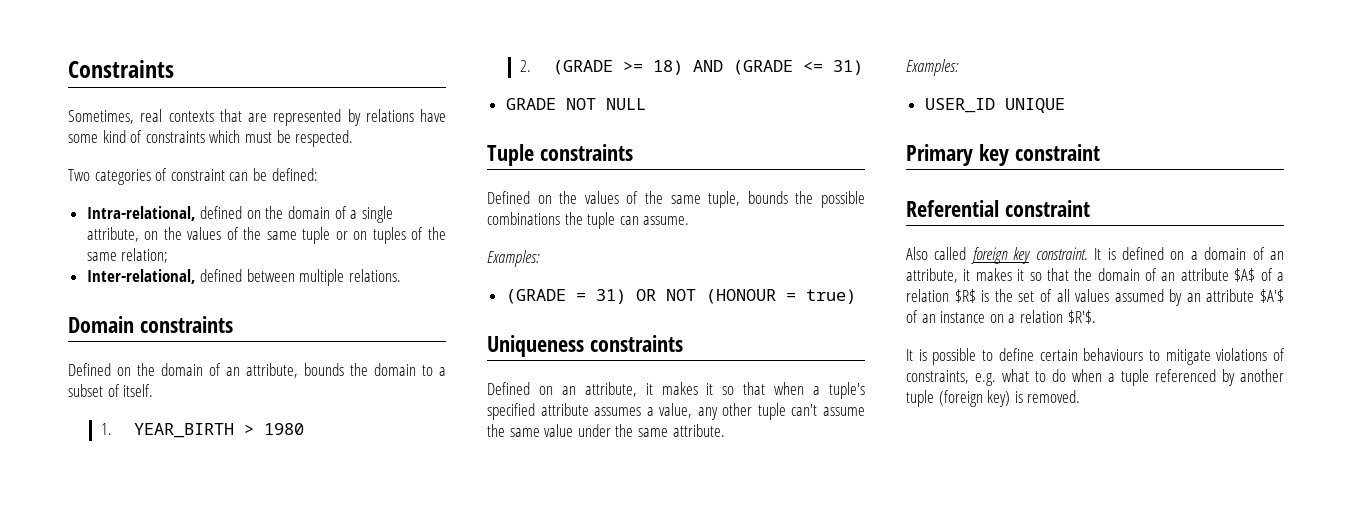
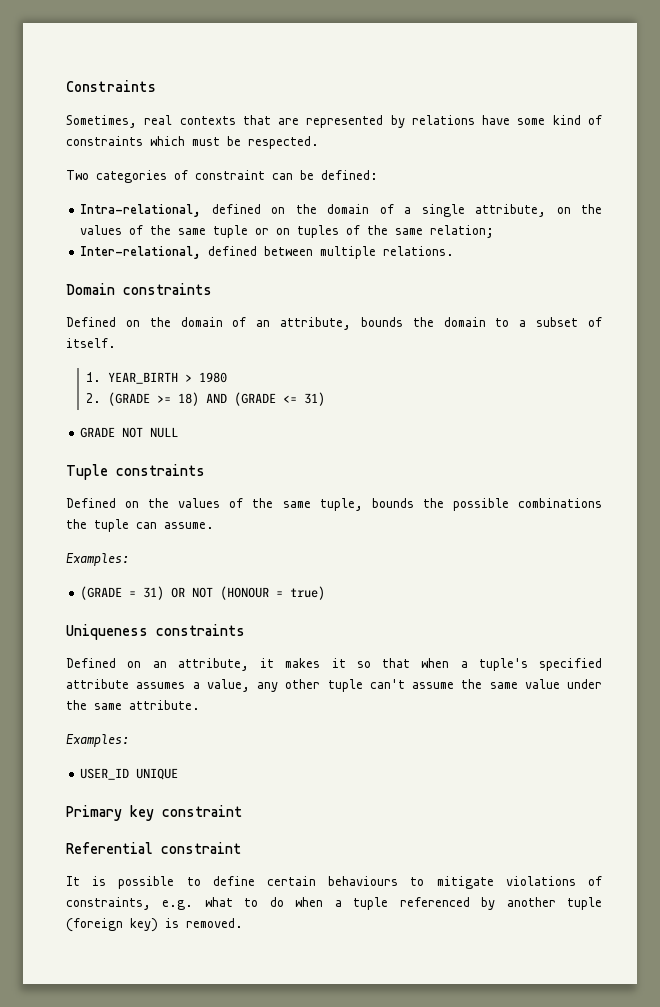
- Also called foreign key constraint. It is defined on a domain of an attribute, it makes it so that the domain of an attribute $A$ of a relation $R$ is the set of all values assumed by an attribute $A'$ of an instance on a relation $R'$.

